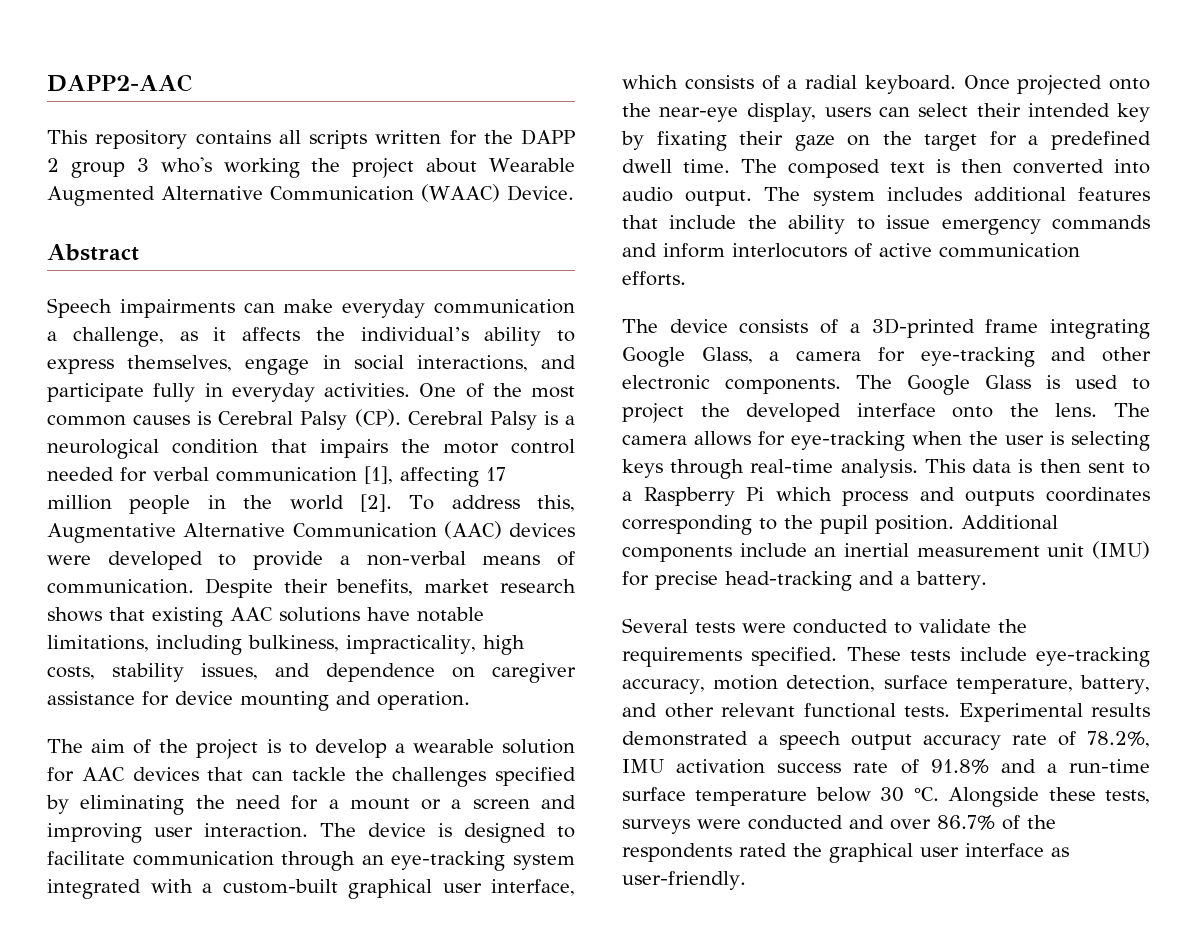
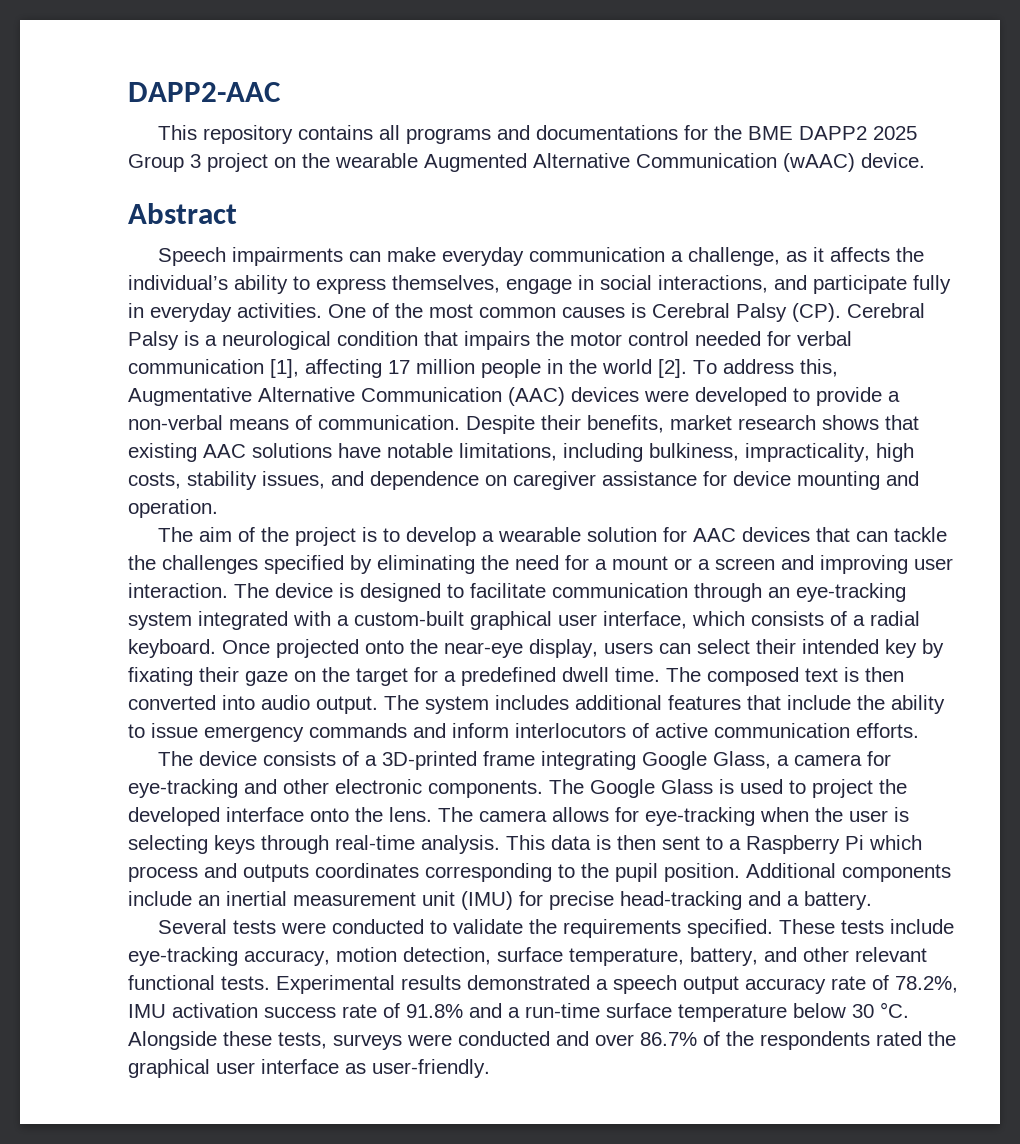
- This repository contains all scripts written for the DAPP 2 group 3 who's working the project about Wearable Augmented Alternative Communication (WAAC) Device.
+ This repository contains all programs and documentations for the BME DAPP2 2025 Group 3 project on the wearable Augmented Alternative Communication (wAAC) device.

